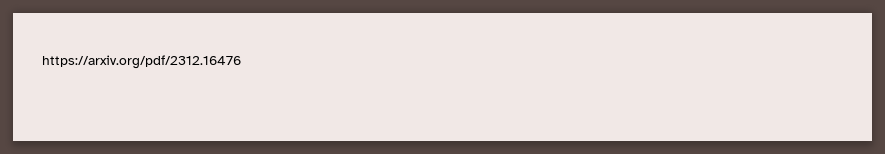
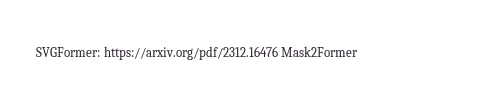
- https://arxiv.org/pdf/2312.16476
+ SVGFormer: https://arxiv.org/pdf/2312.16476 Mask2Former

